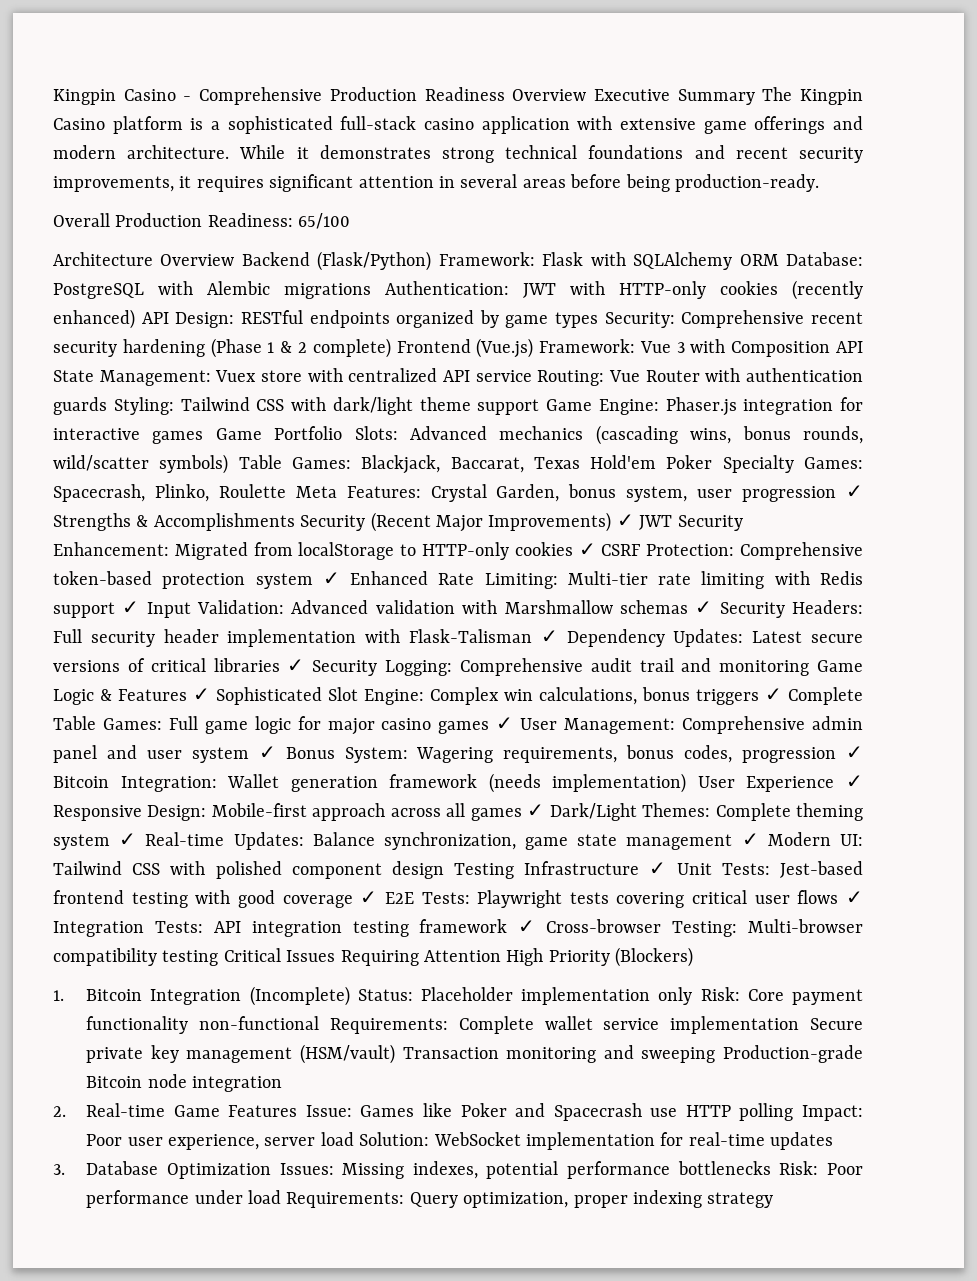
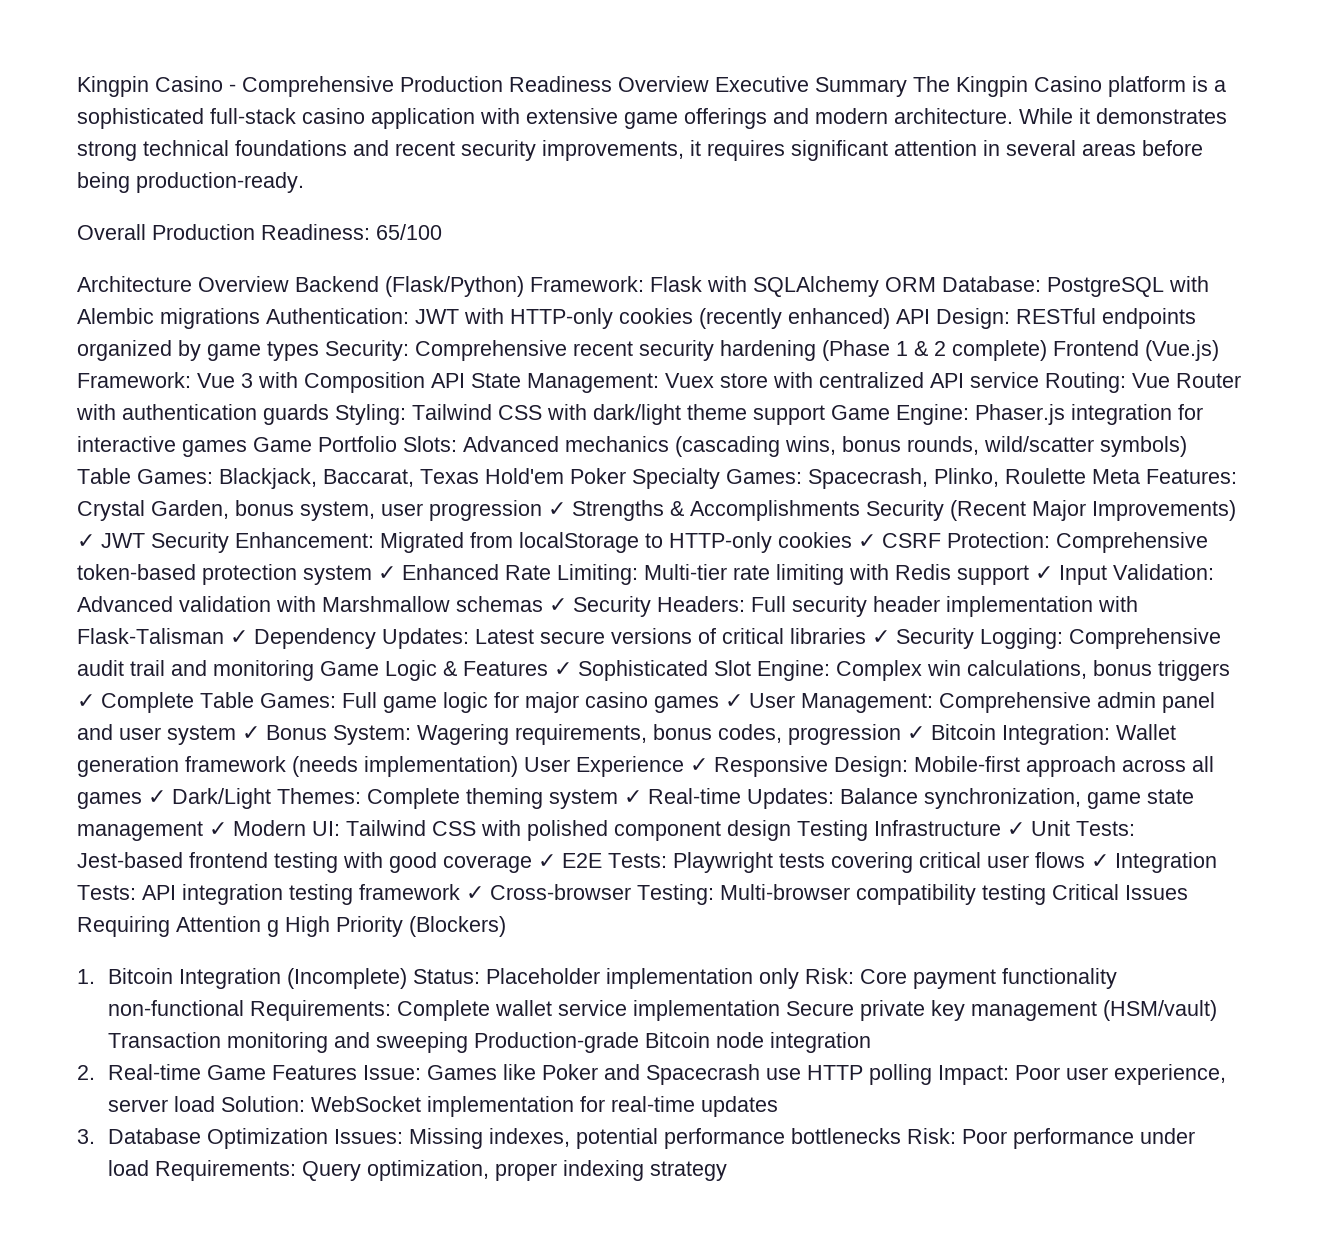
- Multi-browser compatibility testing Critical Issues Requiring Attention High Priority (Blockers)
+ Multi-browser compatibility testing Critical Issues Requiring Attention g High Priority (Blockers)

